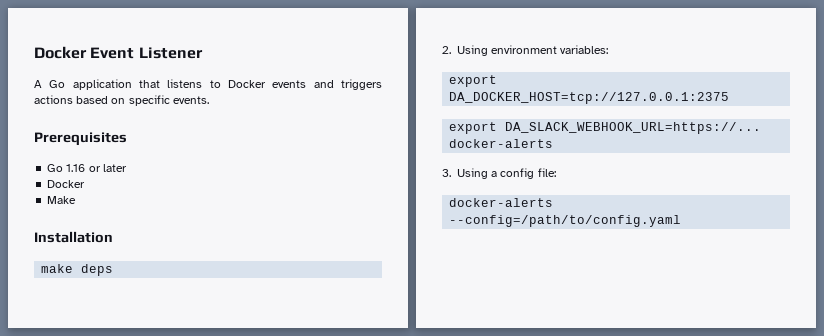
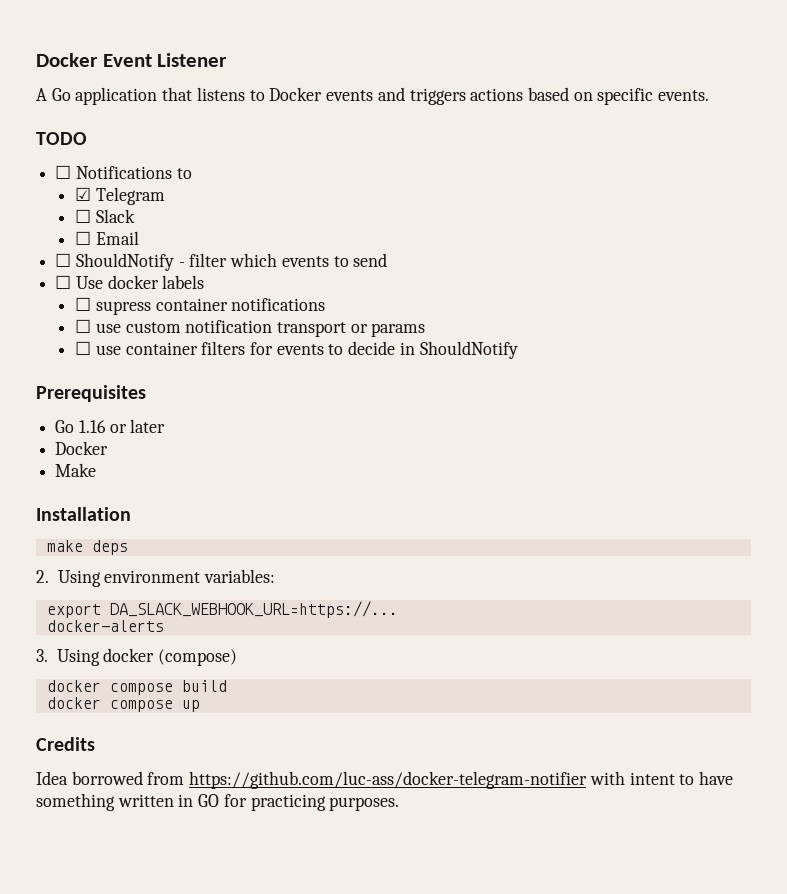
+ TODO
+ ☐ Notifications to
+ ☑ Telegram
+ ☐ Slack
+ ☐ Email
+ ☐ ShouldNotify - filter which events to send
+ ☐ Use docker labels
+ ☐ supress container notifications
+ ☐ use custom notification transport or params
+ ☐ use container filters for events to decide in ShouldNotify
- export DA_DOCKER_HOST=tcp://127.0.0.1:2375
- 3. Using a config file:
- docker-alerts --config=/path/to/config.yaml
+ 3. Using docker (compose)
+ docker compose build
+ docker compose up
+ Credits
+ Idea borrowed from https://github.com/luc-ass/docker-telegram-notifier with intent to have something written in GO for practicing purposes.

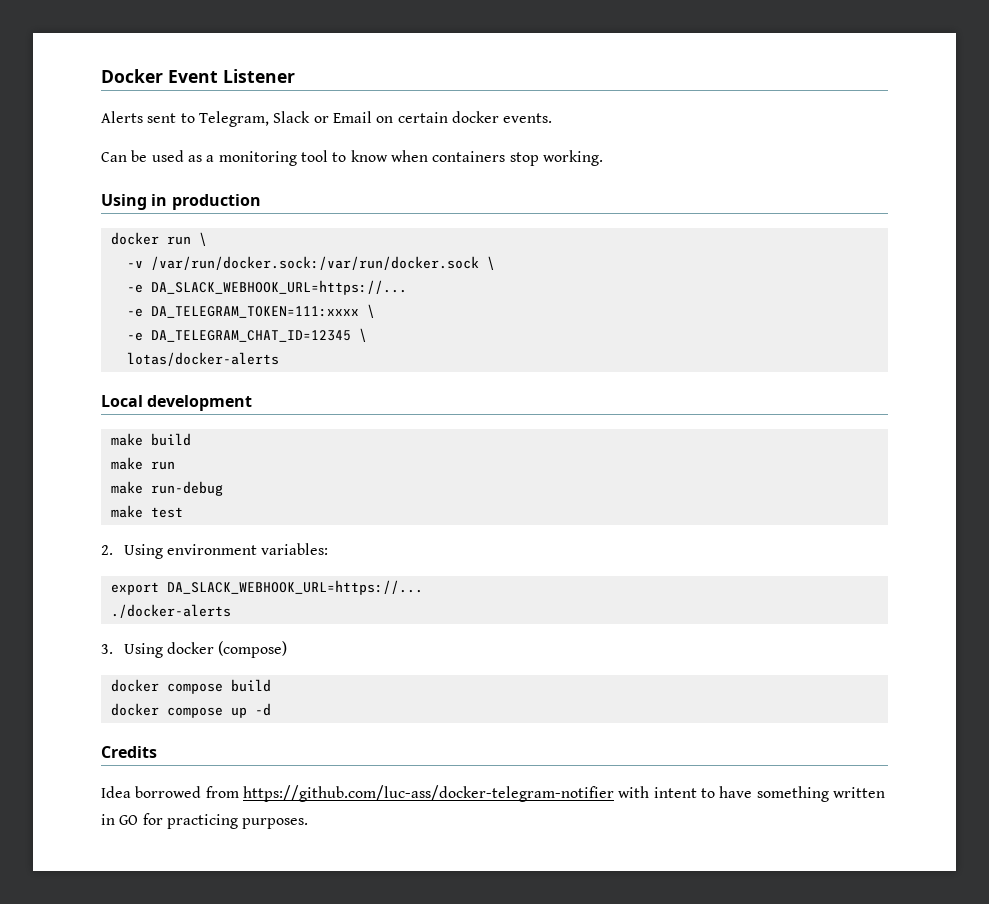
- A Go application that listens to Docker events and triggers actions based on specific events.
- TODO
- ☐ Notifications to
- ☑ Telegram
- ☐ Slack
- ☐ Email
- ☐ ShouldNotify - filter which events to send
- ☐ Use docker labels
- ☐ supress container notifications
- ☐ use custom notification transport or params
- ☐ use container filters for events to decide in ShouldNotify
- Prerequisites
- Go 1.16 or later
- Docker
- Make
- Installation
- make deps
+ Alerts sent to Telegram, Slack or Email on certain docker events.
+ Can be used as a monitoring tool to know when containers stop working.
+ Using in production
+ docker run \
+ -v /var/run/docker.sock:/var/run/docker.sock \
+ -e DA_SLACK_WEBHOOK_URL=https://...
+ -e DA_TELEGRAM_TOKEN=111:xxxx \
+ -e DA_TELEGRAM_CHAT_ID=12345 \
+ lotas/docker-alerts
+ Local development
+ make build
+ make run
+ make run-debug
+ make test
- docker-alerts
+ ./docker-alerts
- docker compose up
+ docker compose up -d

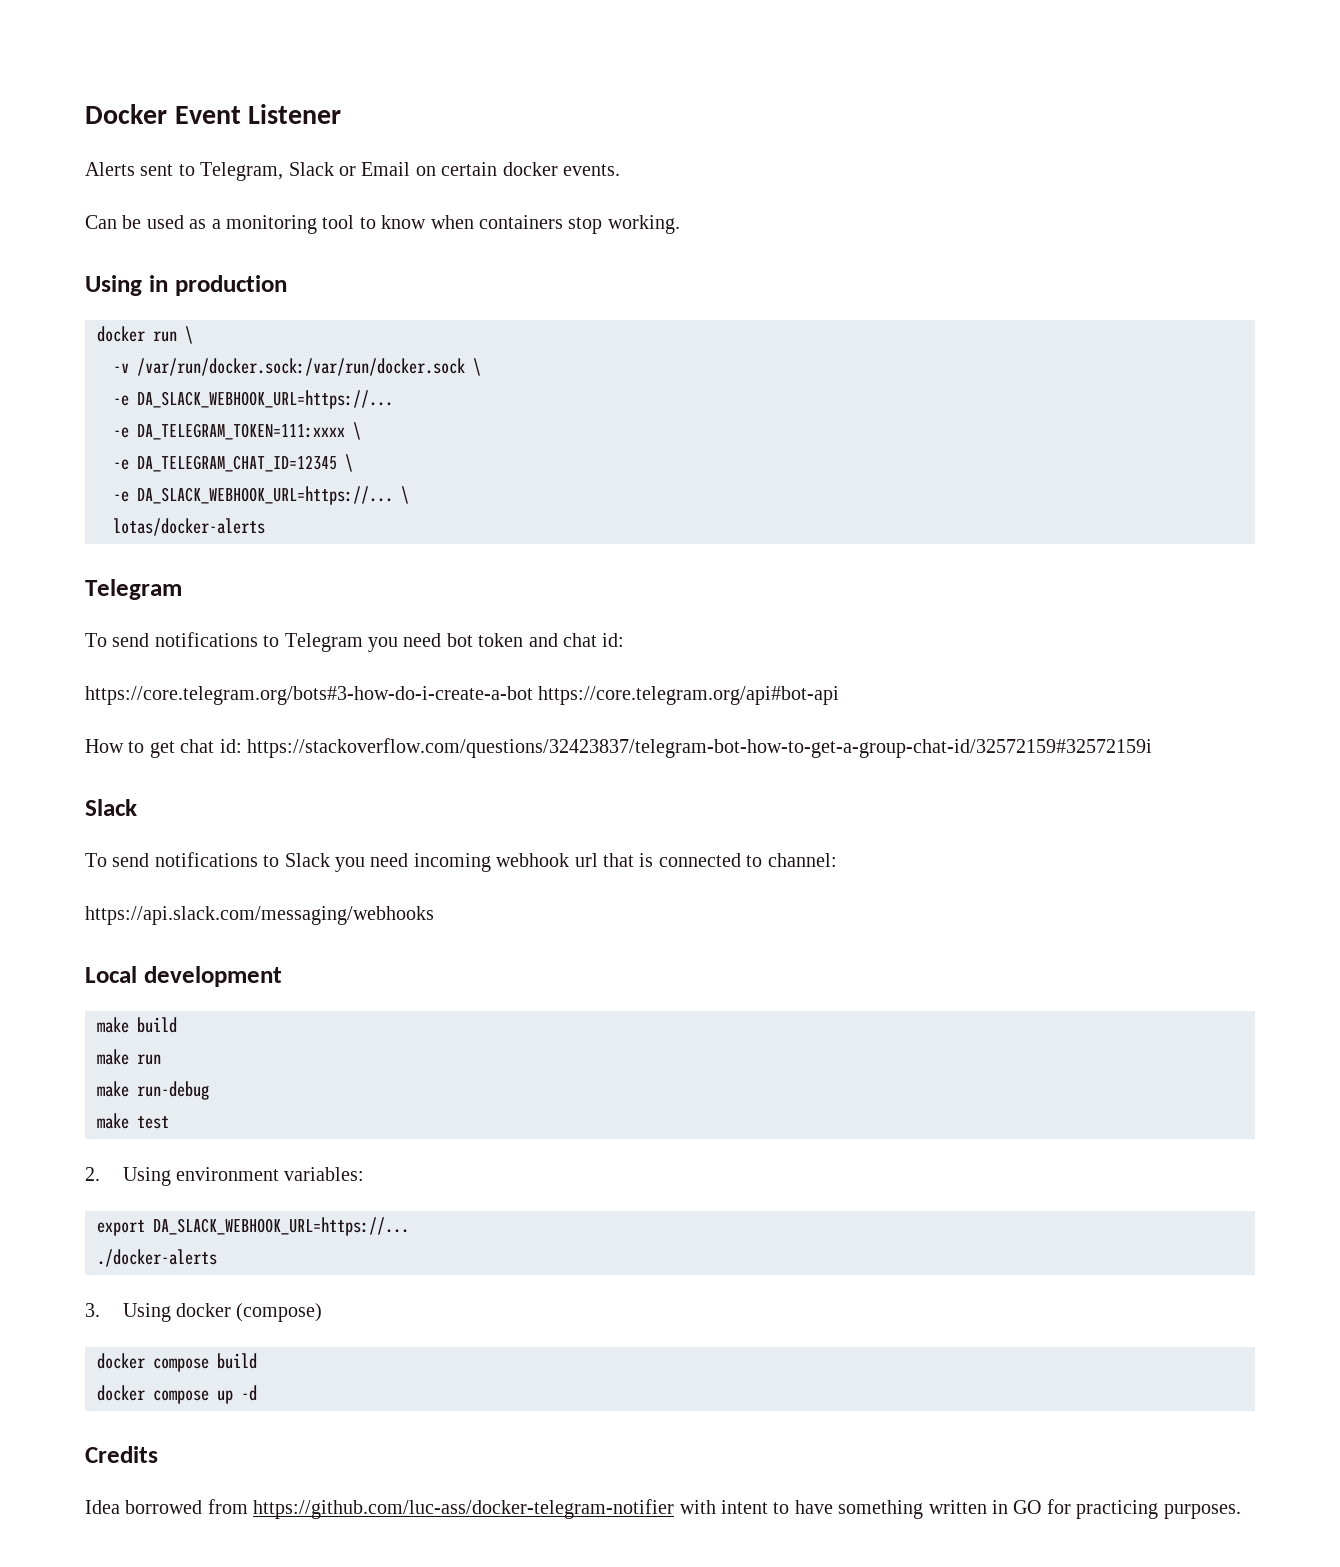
+ -e DA_SLACK_WEBHOOK_URL=https://... \
  lotas/docker-alerts
+ Telegram
+ To send notifications to Telegram you need bot token and chat id:
+ https://core.telegram.org/bots#3-how-do-i-create-a-bot https://core.telegram.org/api#bot-api
+ How to get chat id: https://stackoverflow.com/questions/32423837/telegram-bot-how-to-get-a-group-chat-id/32572159#32572159i
+ Slack
+ To send notifications to Slack you need incoming webhook url that is connected to channel:
+ https://api.slack.com/messaging/webhooks

